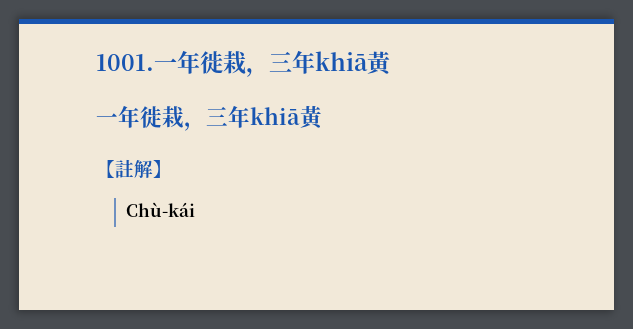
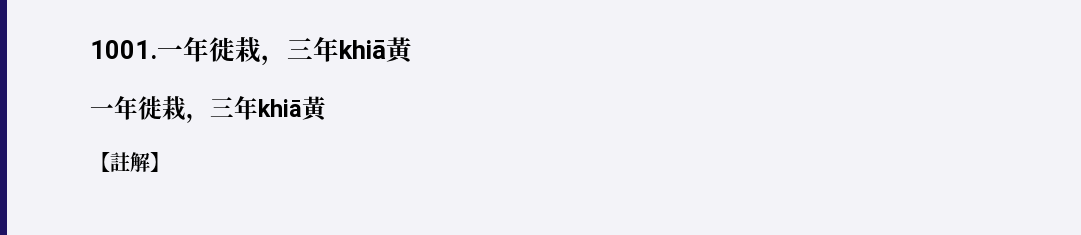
- Chù-kái

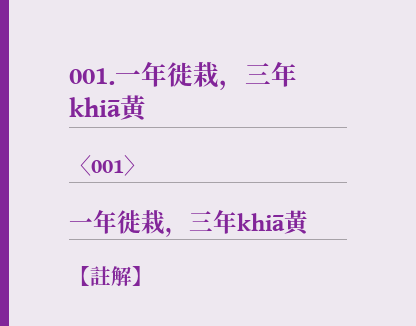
- 1001.一年徙栽，三年khiā黃
+ 001.一年徙栽，三年khiā黃
+ 〈001〉

